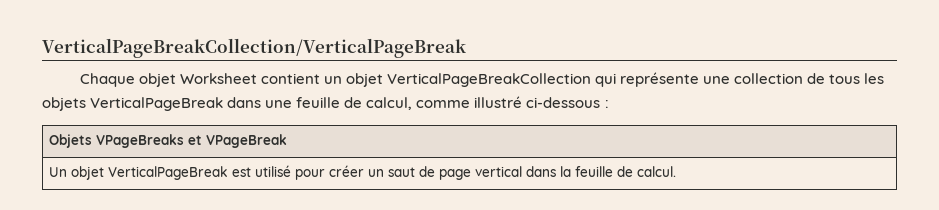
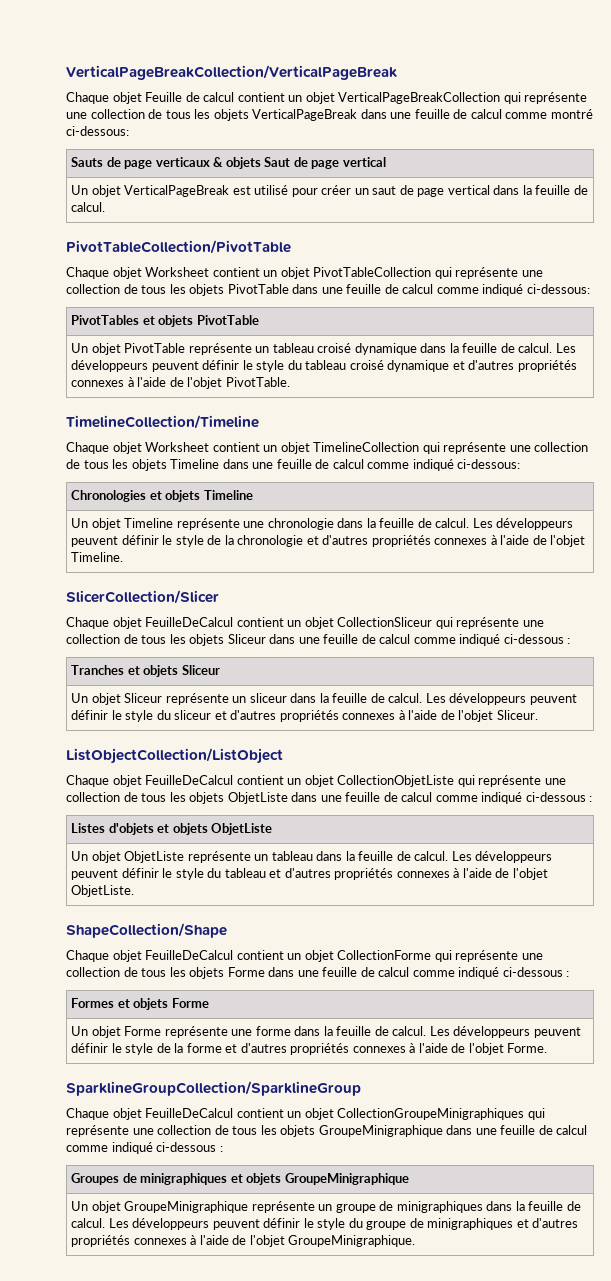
- Chaque objet Worksheet contient un objet VerticalPageBreakCollection qui représente une collection de tous les objets VerticalPageBreak dans une feuille de calcul, comme illustré ci-dessous :
- Objets VPageBreaks et VPageBreak
+ Chaque objet Feuille de calcul contient un objet VerticalPageBreakCollection qui représente une collection de tous les objets VerticalPageBreak dans une feuille de calcul comme montré ci-dessous:
+ Sauts de page verticaux & objets Saut de page vertical
+ PivotTableCollection/PivotTable
+ Chaque objet Worksheet contient un objet PivotTableCollection qui représente une collection de tous les objets PivotTable dans une feuille de calcul comme indiqué ci-dessous:
+ PivotTables et objets PivotTable
+ Un objet PivotTable représente un tableau croisé dynamique dans la feuille de calcul. Les développeurs peuvent définir le style du tableau croisé dynamique et d'autres propriétés connexes à l'aide de l'objet PivotTable.
+ TimelineCollection/Timeline
+ Chaque objet Worksheet contient un objet TimelineCollection qui représente une collection de tous les objets Timeline dans une feuille de calcul comme indiqué ci-dessous:
+ Chronologies et objets Timeline
+ Un objet Timeline représente une chronologie dans la feuille de calcul. Les développeurs peuvent définir le style de la chronologie et d'autres propriétés connexes à l'aide de l'objet Timeline.
+ SlicerCollection/Slicer
+ Chaque objet FeuilleDeCalcul contient un objet CollectionSliceur qui représente une collection de tous les objets Sliceur dans une feuille de calcul comme indiqué ci-dessous :
+ Tranches et objets Sliceur
+ Un objet Sliceur représente un sliceur dans la feuille de calcul. Les développeurs peuvent définir le style du sliceur et d'autres propriétés connexes à l'aide de l'objet Sliceur.
+ ListObjectCollection/ListObject
+ Chaque objet FeuilleDeCalcul contient un objet CollectionObjetListe qui représente une collection de tous les objets ObjetListe dans une feuille de calcul comme indiqué ci-dessous :
+ Listes d'objets et objets ObjetListe
+ Un objet ObjetListe représente un tableau dans la feuille de calcul. Les développeurs peuvent définir le style du tableau et d'autres propriétés connexes à l'aide de l'objet ObjetListe.
+ ShapeCollection/Shape
+ Chaque objet FeuilleDeCalcul contient un objet CollectionForme qui représente une collection de tous les objets Forme dans une feuille de calcul comme indiqué ci-dessous :
+ Formes et objets Forme
+ Un objet Forme représente une forme dans la feuille de calcul. Les développeurs peuvent définir le style de la forme et d'autres propriétés connexes à l'aide de l'objet Forme.
+ SparklineGroupCollection/SparklineGroup
+ Chaque objet FeuilleDeCalcul contient un objet CollectionGroupeMinigraphiques qui représente une collection de tous les objets GroupeMinigraphique dans une feuille de calcul comme indiqué ci-dessous :
+ Groupes de minigraphiques et objets GroupeMinigraphique
+ Un objet GroupeMinigraphique représente un groupe de minigraphiques dans la feuille de calcul. Les développeurs peuvent définir le style du groupe de minigraphiques et d'autres propriétés connexes à l'aide de l'objet GroupeMinigraphique.

